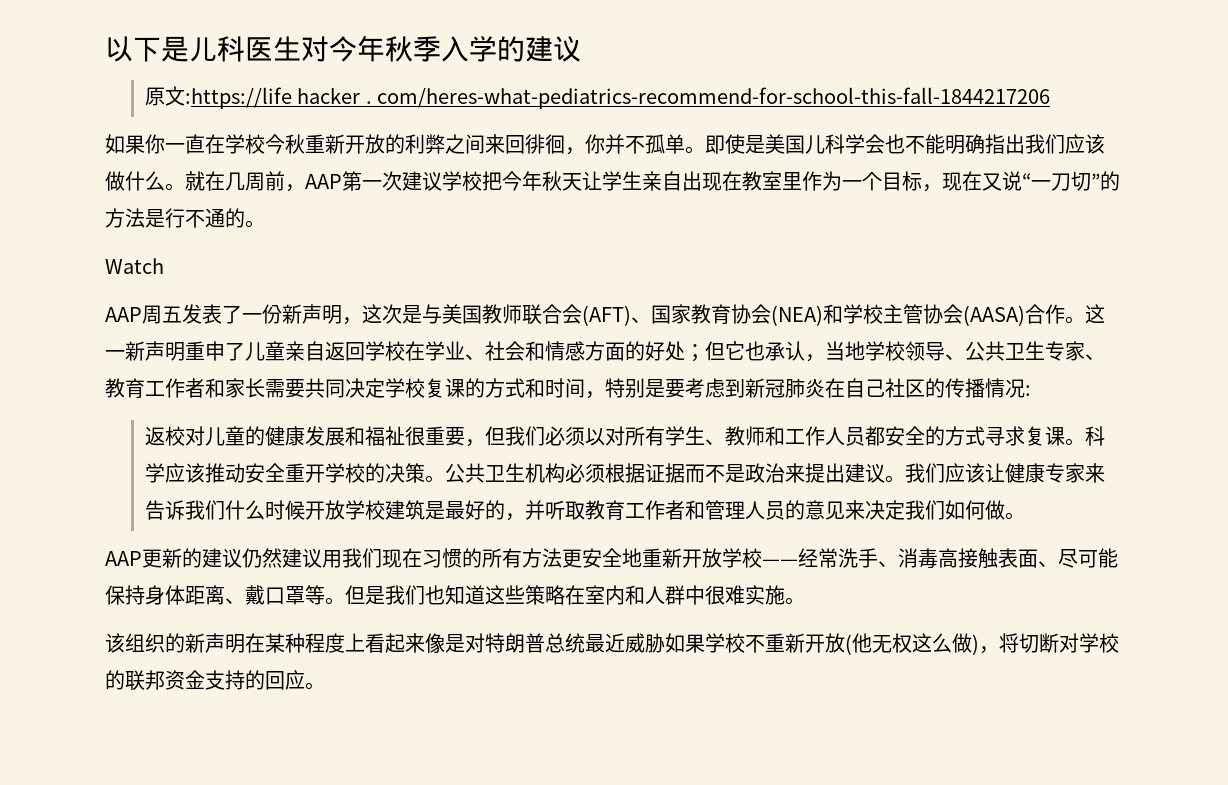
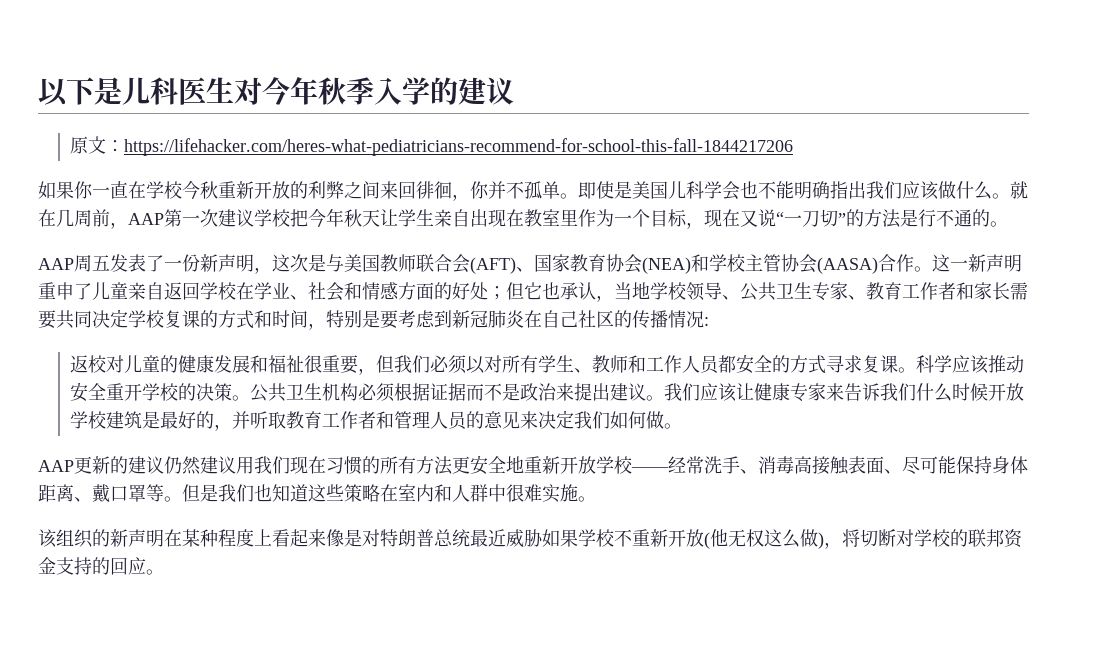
- 原文:https://life hacker . com/heres-what-pediatrics-recommend-for-school-this-fall-1844217206
+ 原文：https://lifehacker.com/heres-what-pediatricians-recommend-for-school-this-fall-1844217206
- Watch

